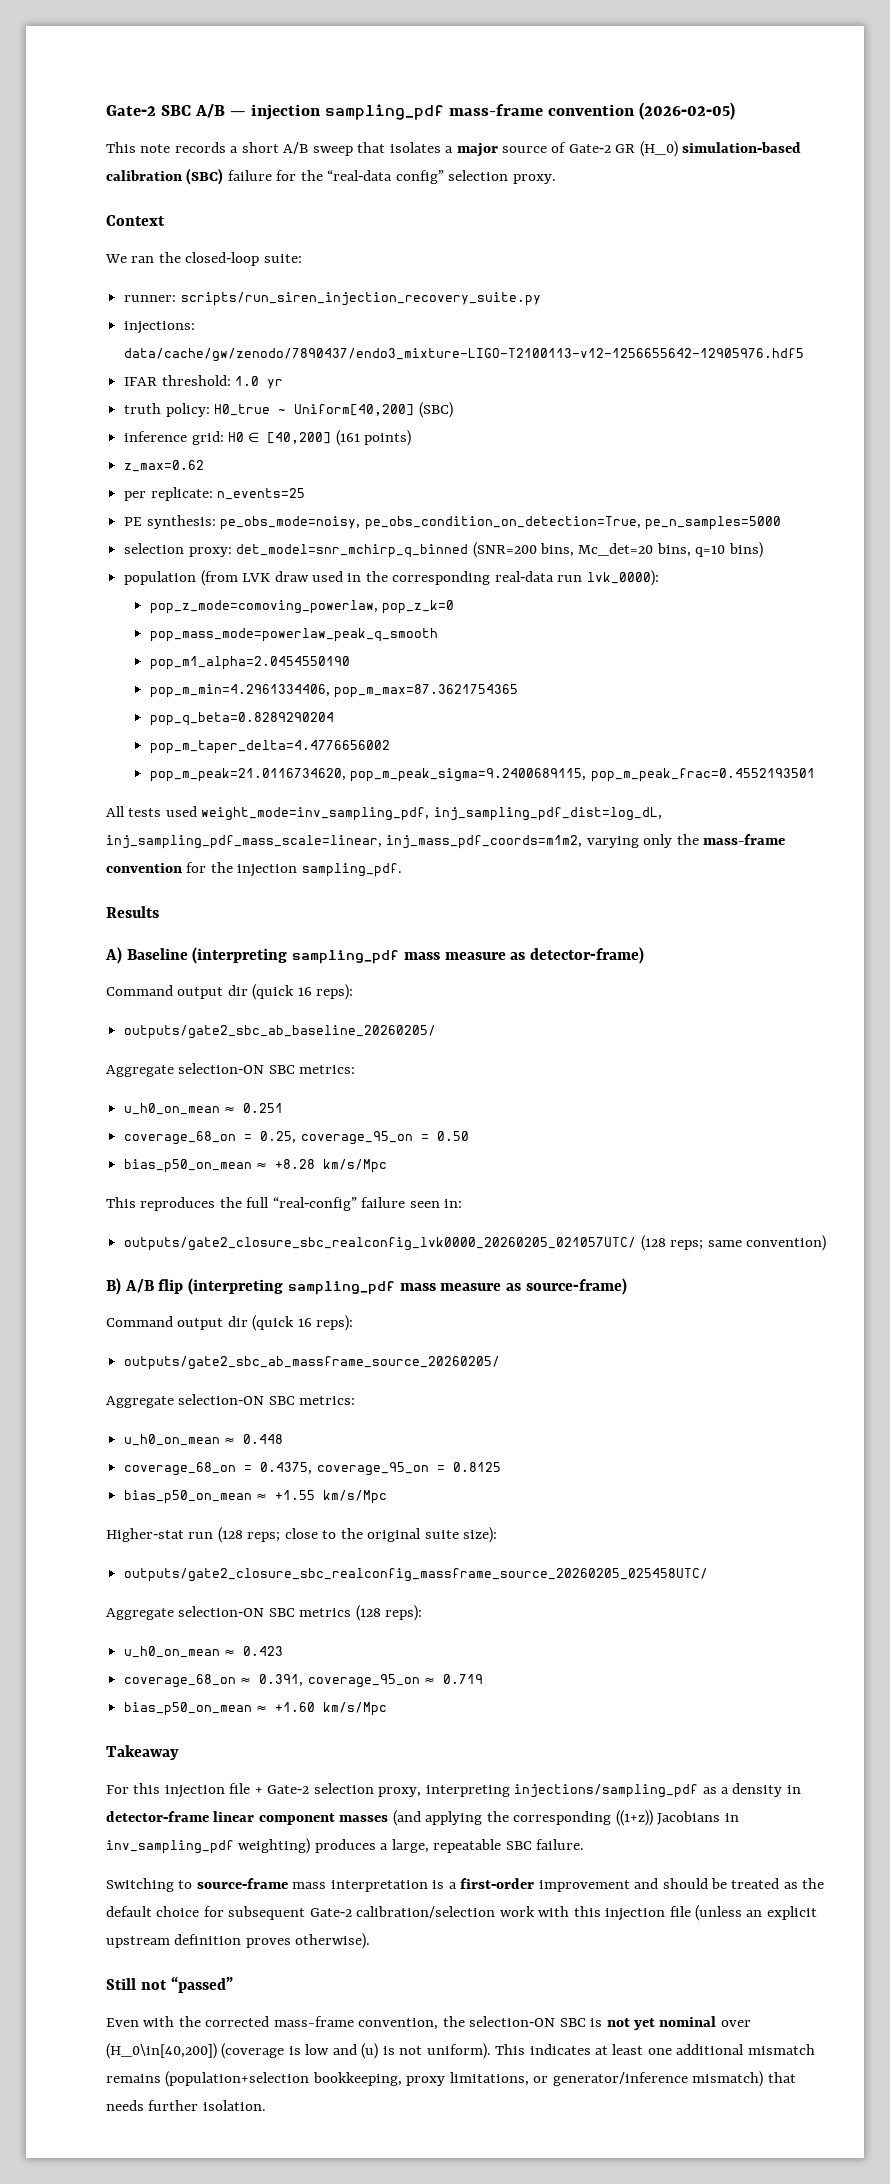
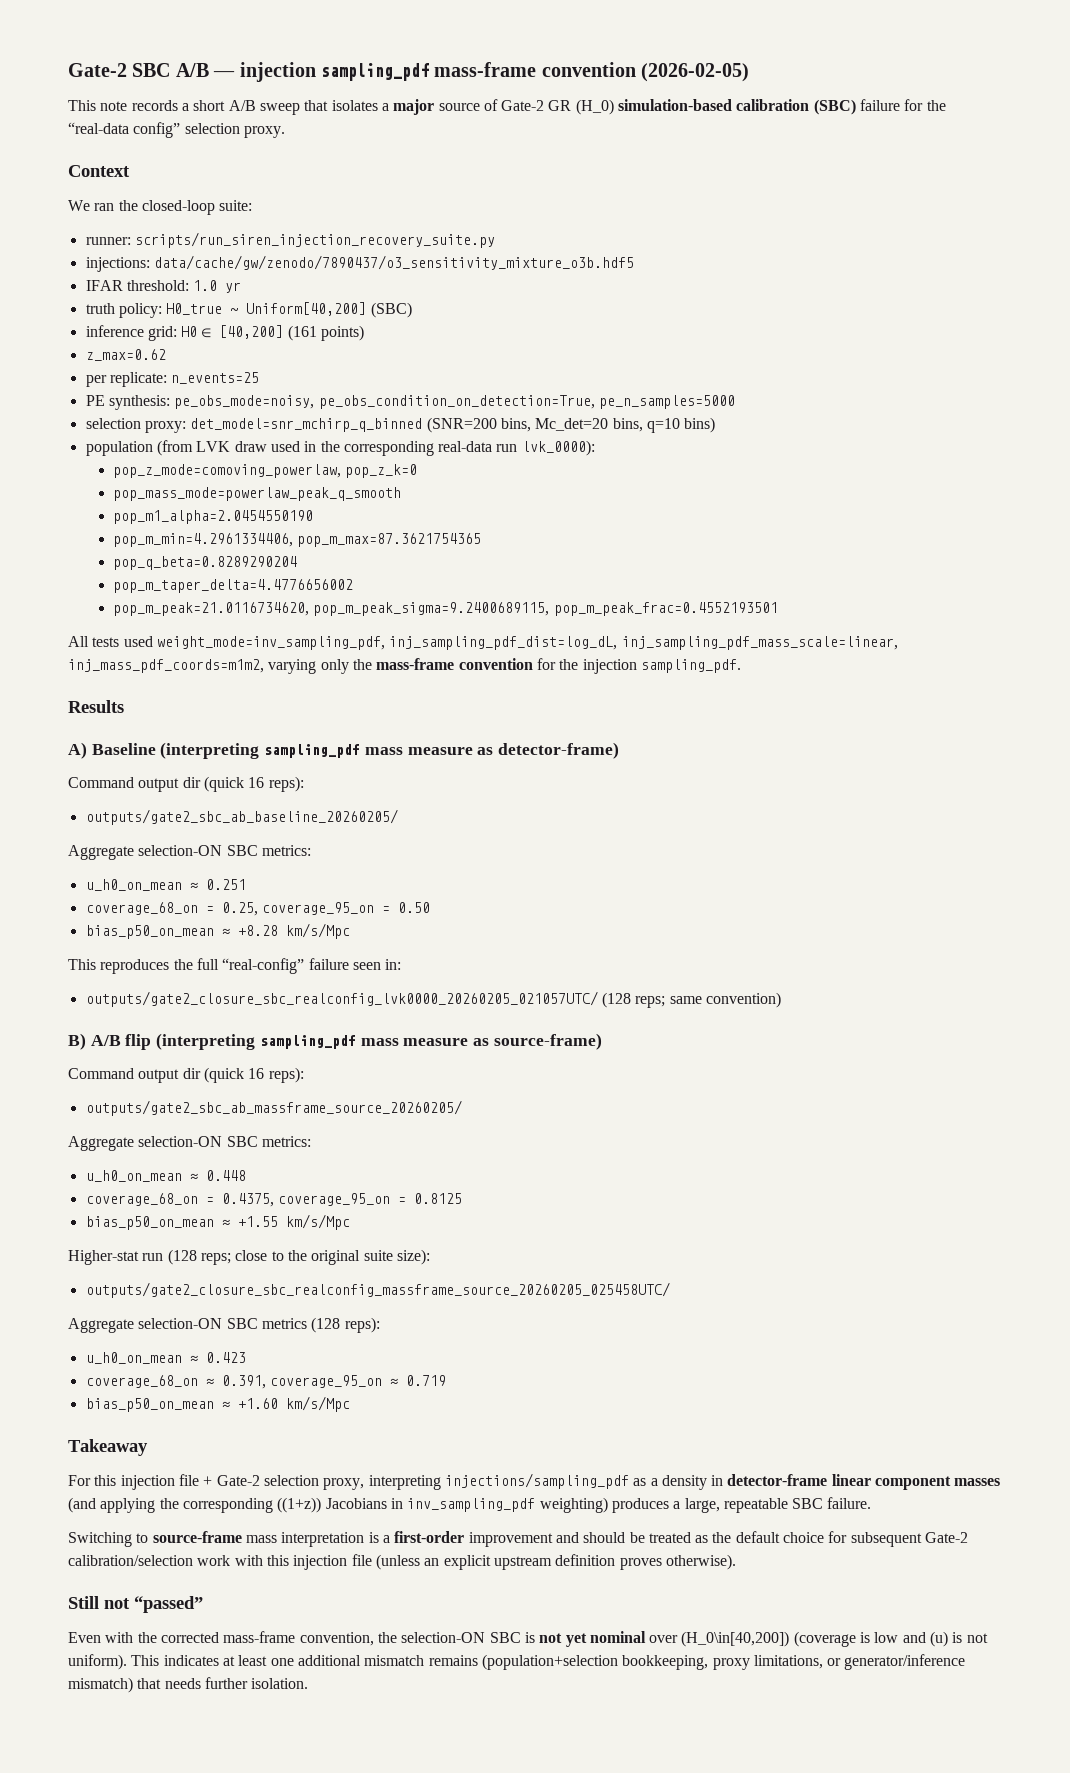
- injections: data/cache/gw/zenodo/7890437/endo3_mixture-LIGO-T2100113-v12-1256655642-12905976.hdf5
+ injections: data/cache/gw/zenodo/7890437/o3_sensitivity_mixture_o3b.hdf5

